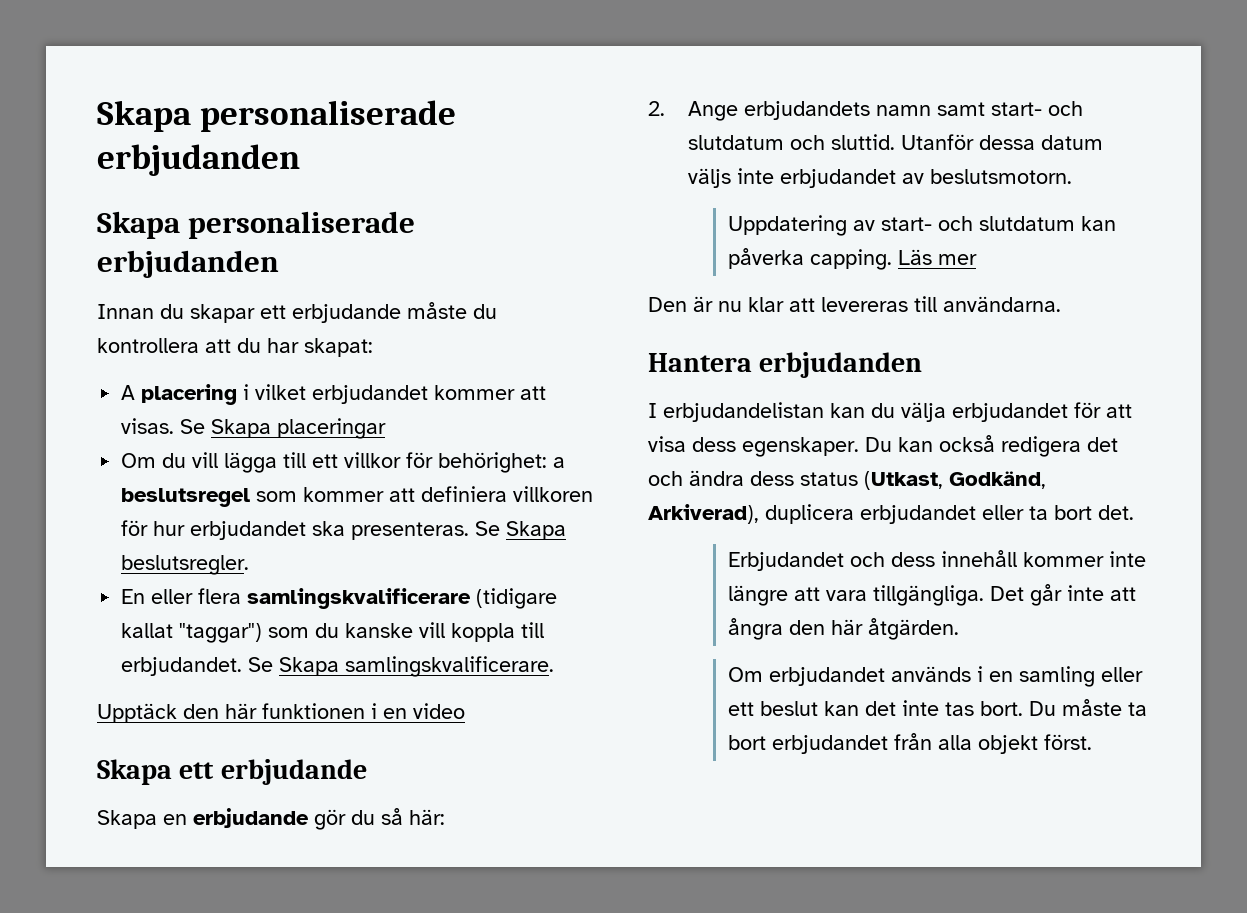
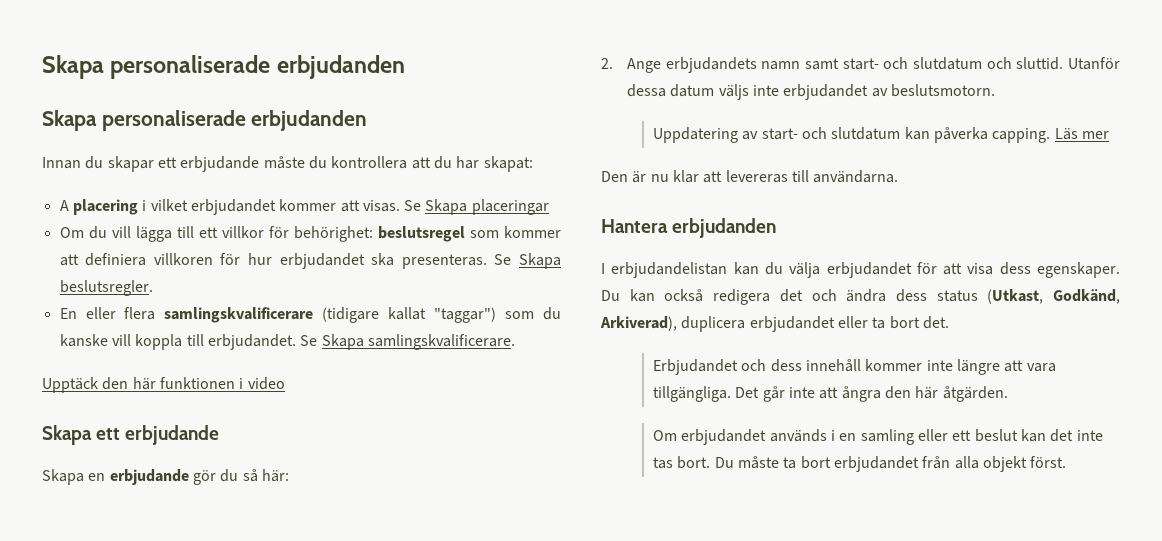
- Om du vill lägga till ett villkor för behörighet: a beslutsregel som kommer att definiera villkoren för hur erbjudandet ska presenteras.
+ Om du vill lägga till ett villkor för behörighet: beslutsregel som kommer att definiera villkoren för hur erbjudandet ska presenteras.
- Upptäck den här funktionen i en video
+ Upptäck den här funktionen i video

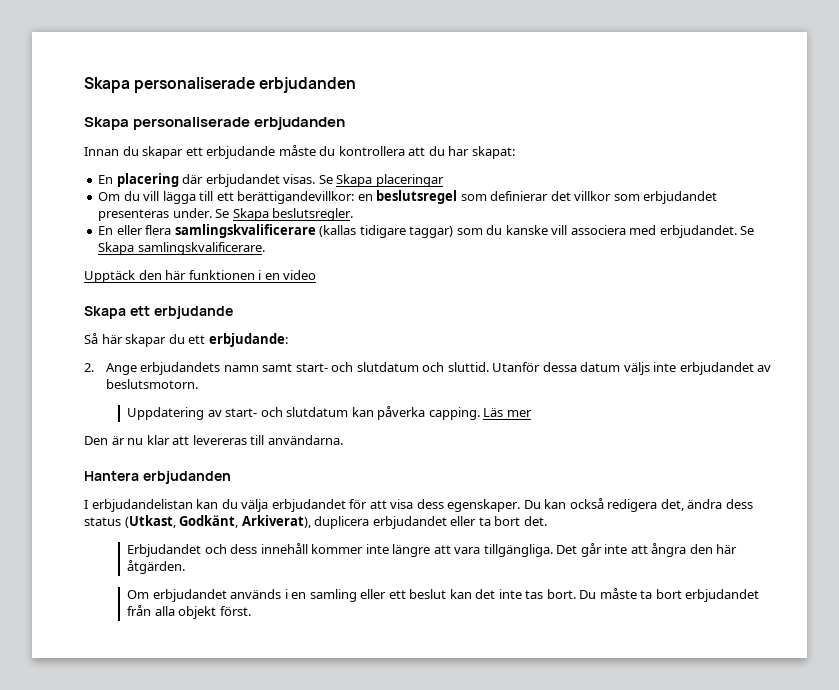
- A placering i vilket erbjudandet kommer att visas.
+ En placering där erbjudandet visas.
- Om du vill lägga till ett villkor för behörighet: beslutsregel som kommer att definiera villkoren för hur erbjudandet ska presenteras.
+ Om du vill lägga till ett berättigandevillkor: en beslutsregel som definierar det villkor som erbjudandet presenteras under.
- En eller flera samlingskvalificerare (tidigare kallat "taggar") som du kanske vill koppla till erbjudandet.
+ En eller flera samlingskvalificerare (kallas tidigare taggar) som du kanske vill associera med erbjudandet.
- Upptäck den här funktionen i video
+ Upptäck den här funktionen i en video
- Skapa en erbjudande gör du så här:
+ Så här skapar du ett erbjudande:
- Du kan också redigera det och ändra dess status (Utkast, Godkänd, Arkiverad), duplicera erbjudandet eller ta bort det.
+ Du kan också redigera det, ändra dess status (Utkast, Godkänt, Arkiverat), duplicera erbjudandet eller ta bort det.

